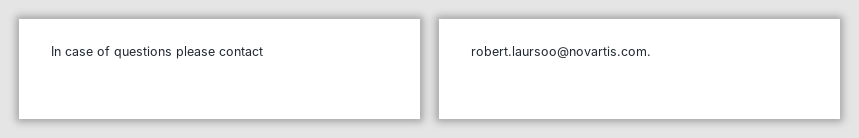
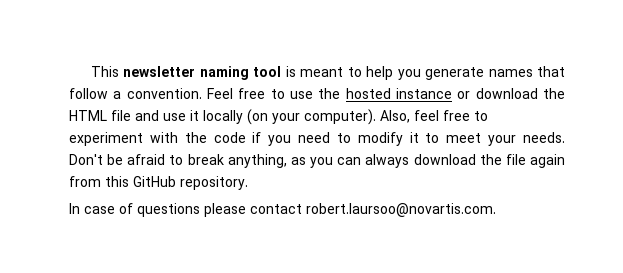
+ This newsletter naming tool is meant to help you generate names that follow a convention. Feel free to use the hosted instance or download the HTML file and use it locally (on your computer). Also, feel free to experiment with the code if you need to modify it to meet your needs. Don't be afraid to break anything, as you can always download the file again from this GitHub repository.

